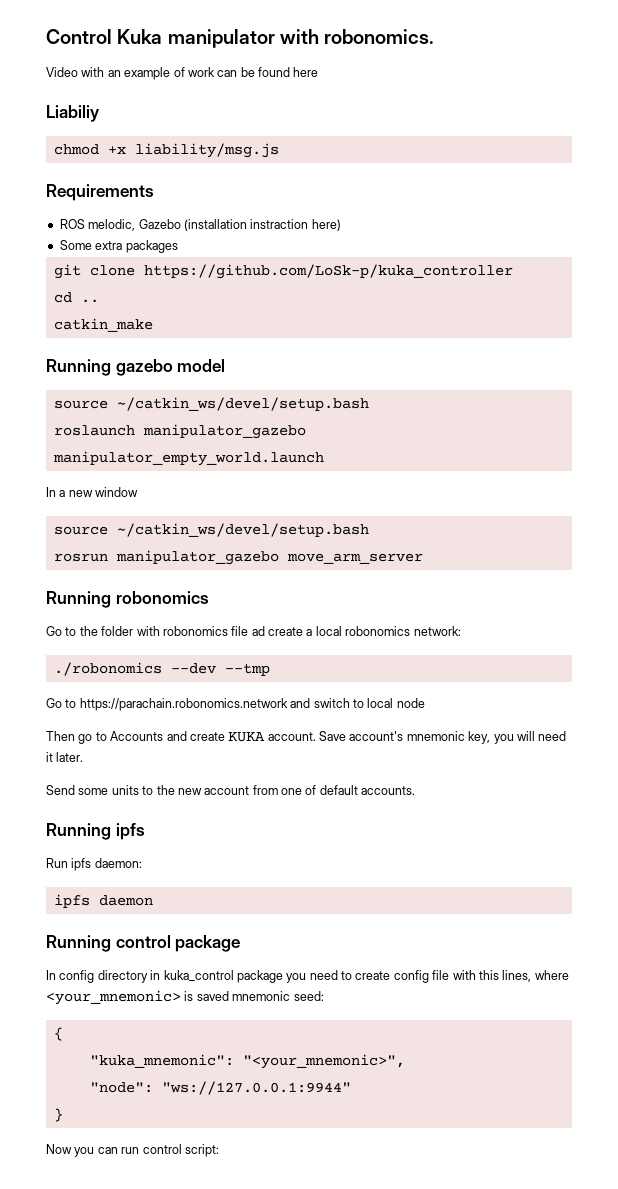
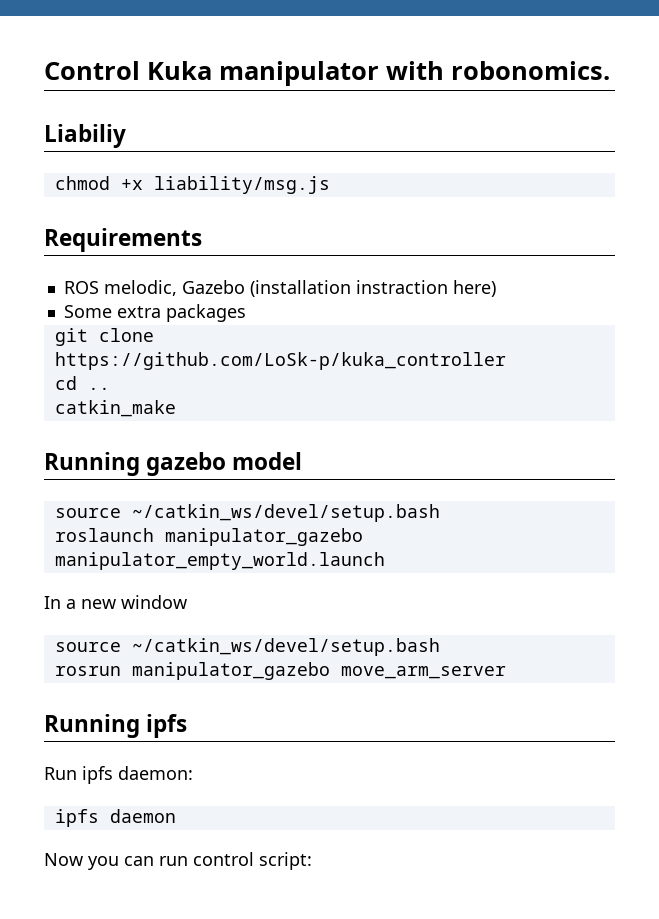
- Video with an example of work can be found here
- Running robonomics
- Go to the folder with robonomics file ad create a local robonomics network:
- ./robonomics --dev --tmp
- Go to https://parachain.robonomics.network and switch to local node
- Then go to Accounts and create KUKA account. Save account's mnemonic key, you will need it later.
- Send some units to the new account from one of default accounts.
- Running control package
- In config directory in kuka_control package you need to create config file with this lines, where <your_mnemonic> is saved mnemonic seed:
- {
- "kuka_mnemonic": "<your_mnemonic>",
- "node": "ws://127.0.0.1:9944"
- }

